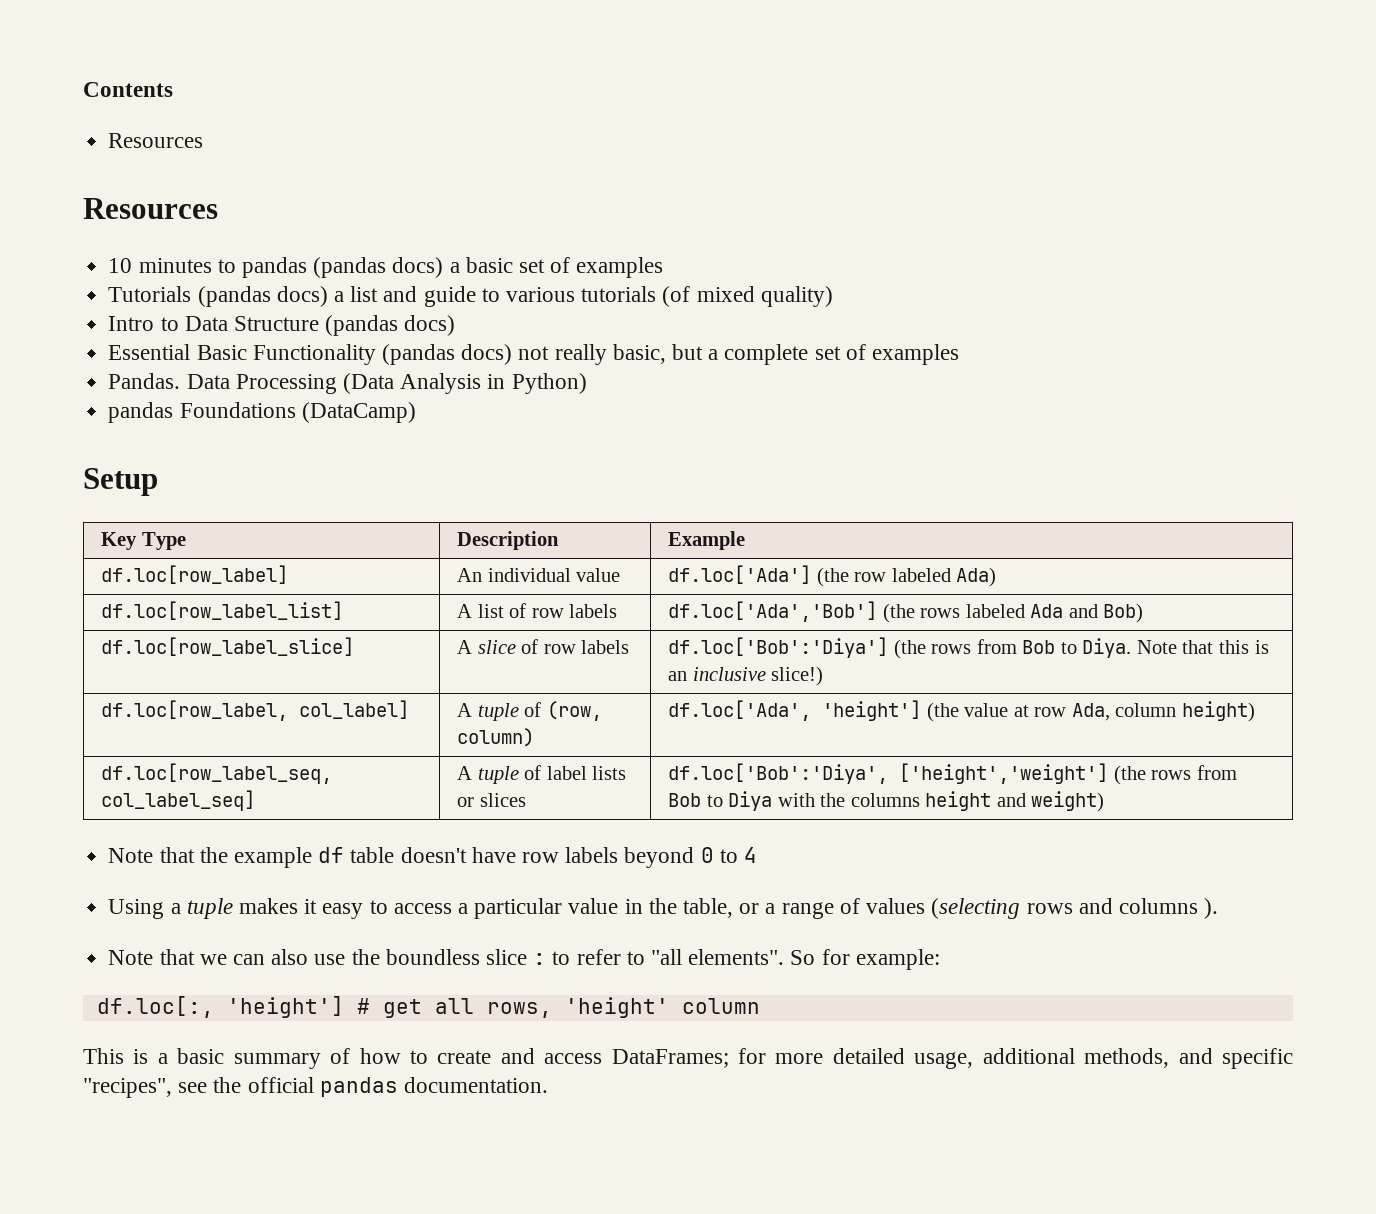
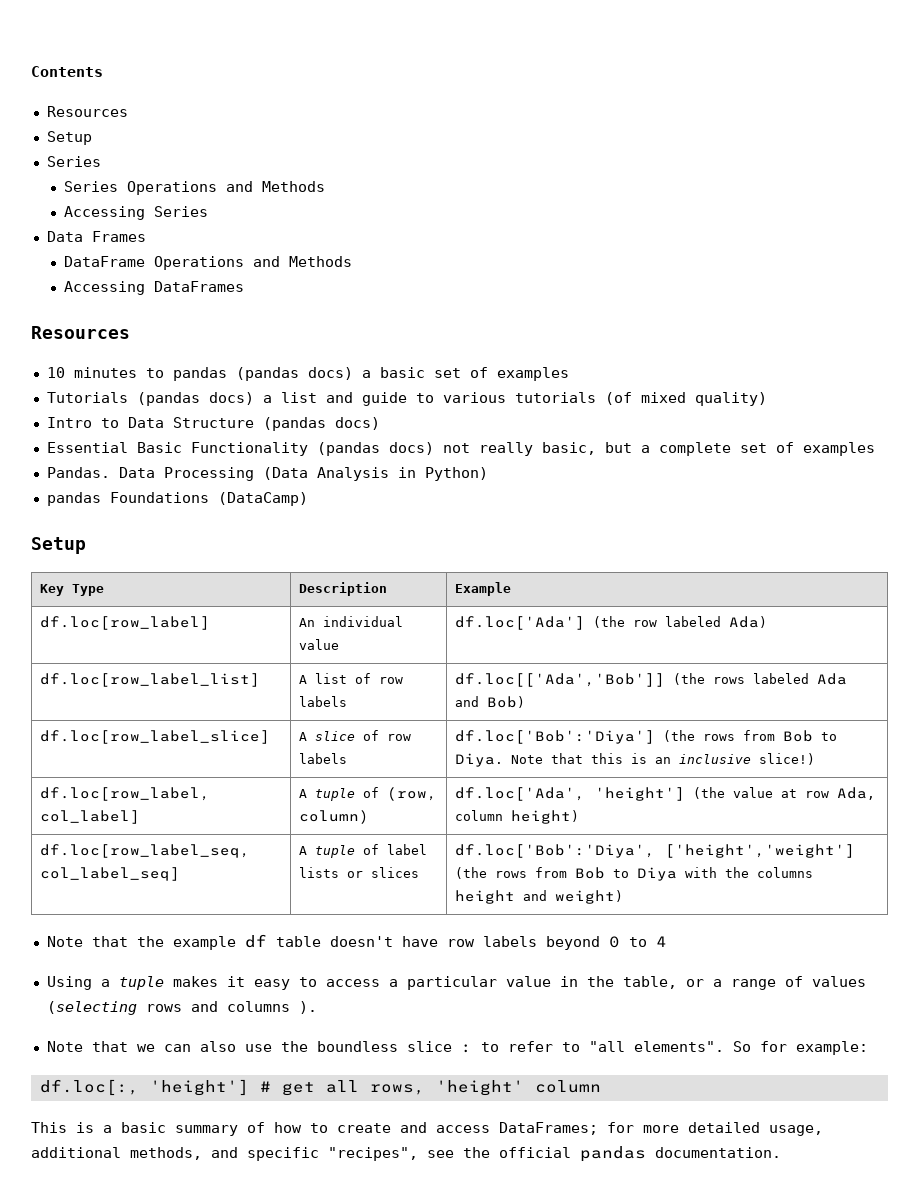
  Contents
  Resources
+ Setup
+ Series
+ Series Operations and Methods
+ Accessing Series
+ Data Frames
+ DataFrame Operations and Methods
+ Accessing DataFrames
- df.loc[row_label_list] | A list of row labels | df.loc['Ada','Bob'] (the rows labeled Ada and Bob)
+ df.loc[row_label_list] | A list of row labels | df.loc[['Ada','Bob']] (the rows labeled Ada and Bob)

